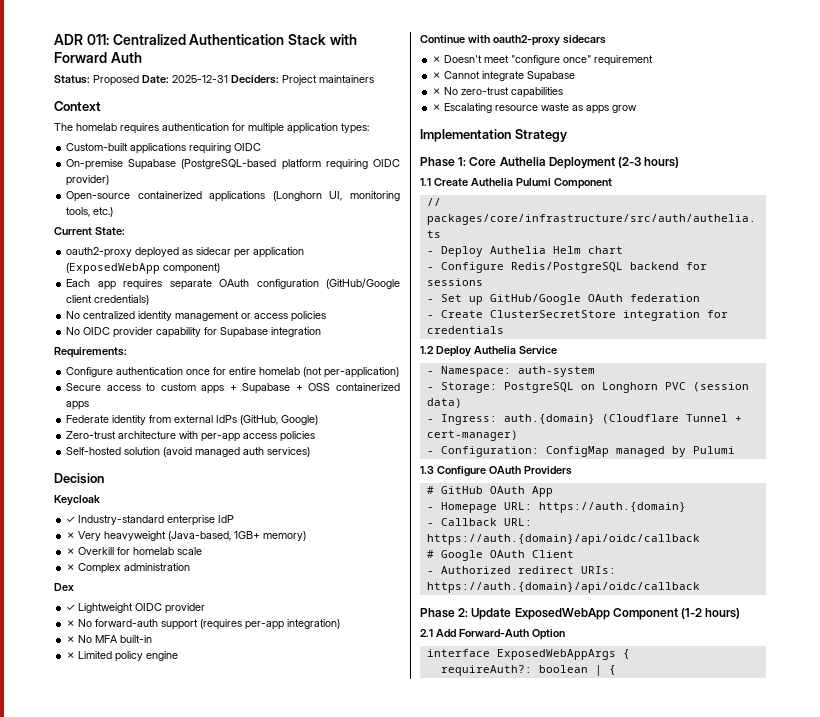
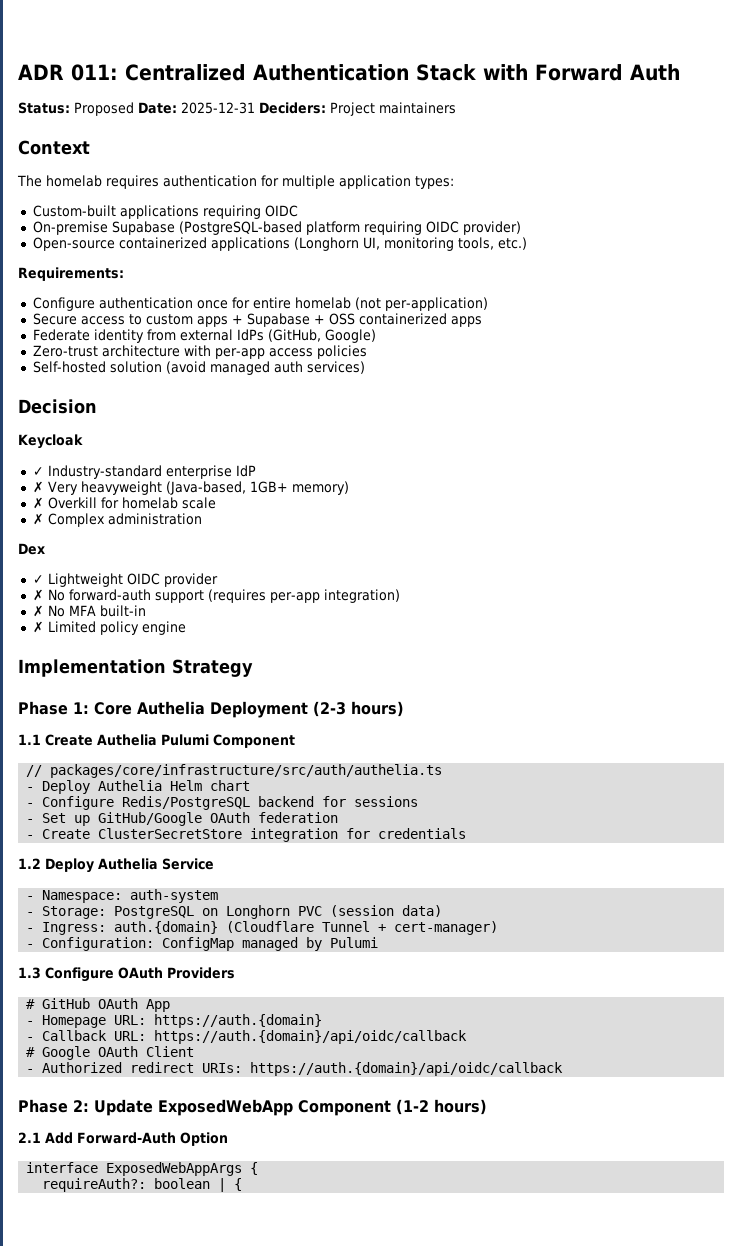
- Current State:
- oauth2-proxy deployed as sidecar per application (ExposedWebApp component)
- Each app requires separate OAuth configuration (GitHub/Google client credentials)
- No centralized identity management or access policies
- No OIDC provider capability for Supabase integration
- Continue with oauth2-proxy sidecars
- ✗ Doesn't meet "configure once" requirement
- ✗ Cannot integrate Supabase
- ✗ No zero-trust capabilities
- ✗ Escalating resource waste as apps grow

